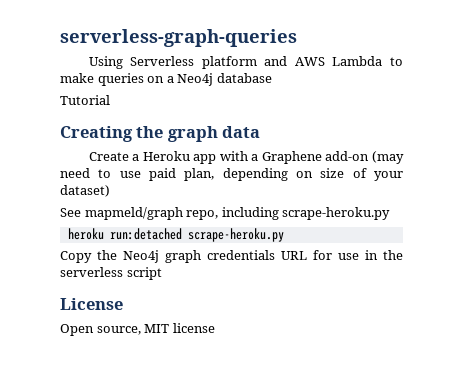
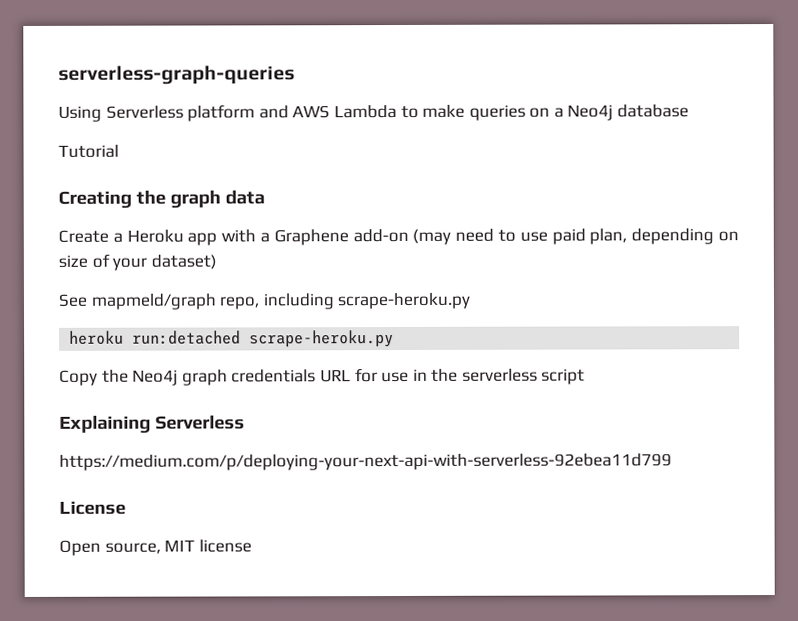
+ Explaining Serverless
+ https://medium.com/p/deploying-your-next-api-with-serverless-92ebea11d799

